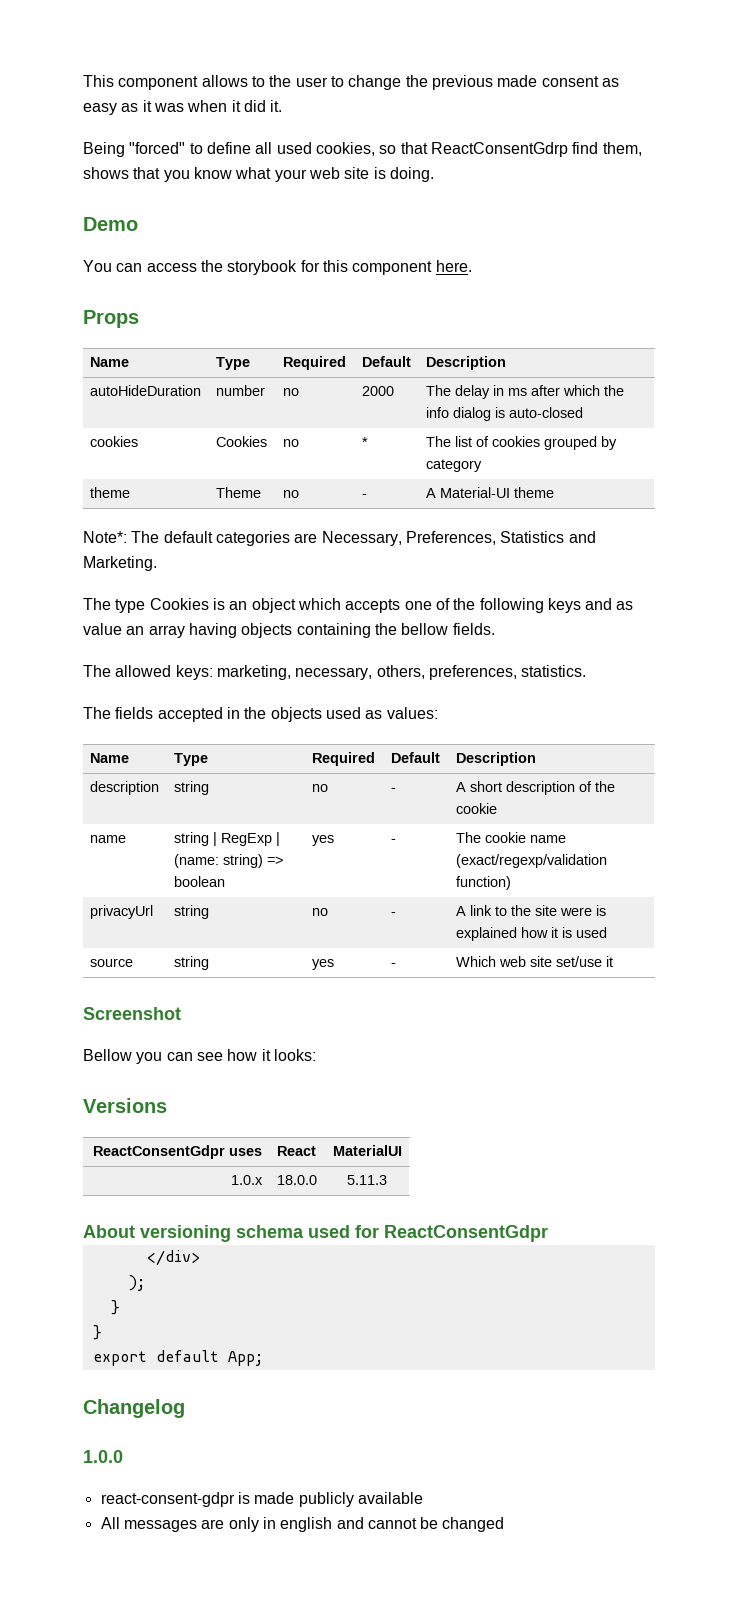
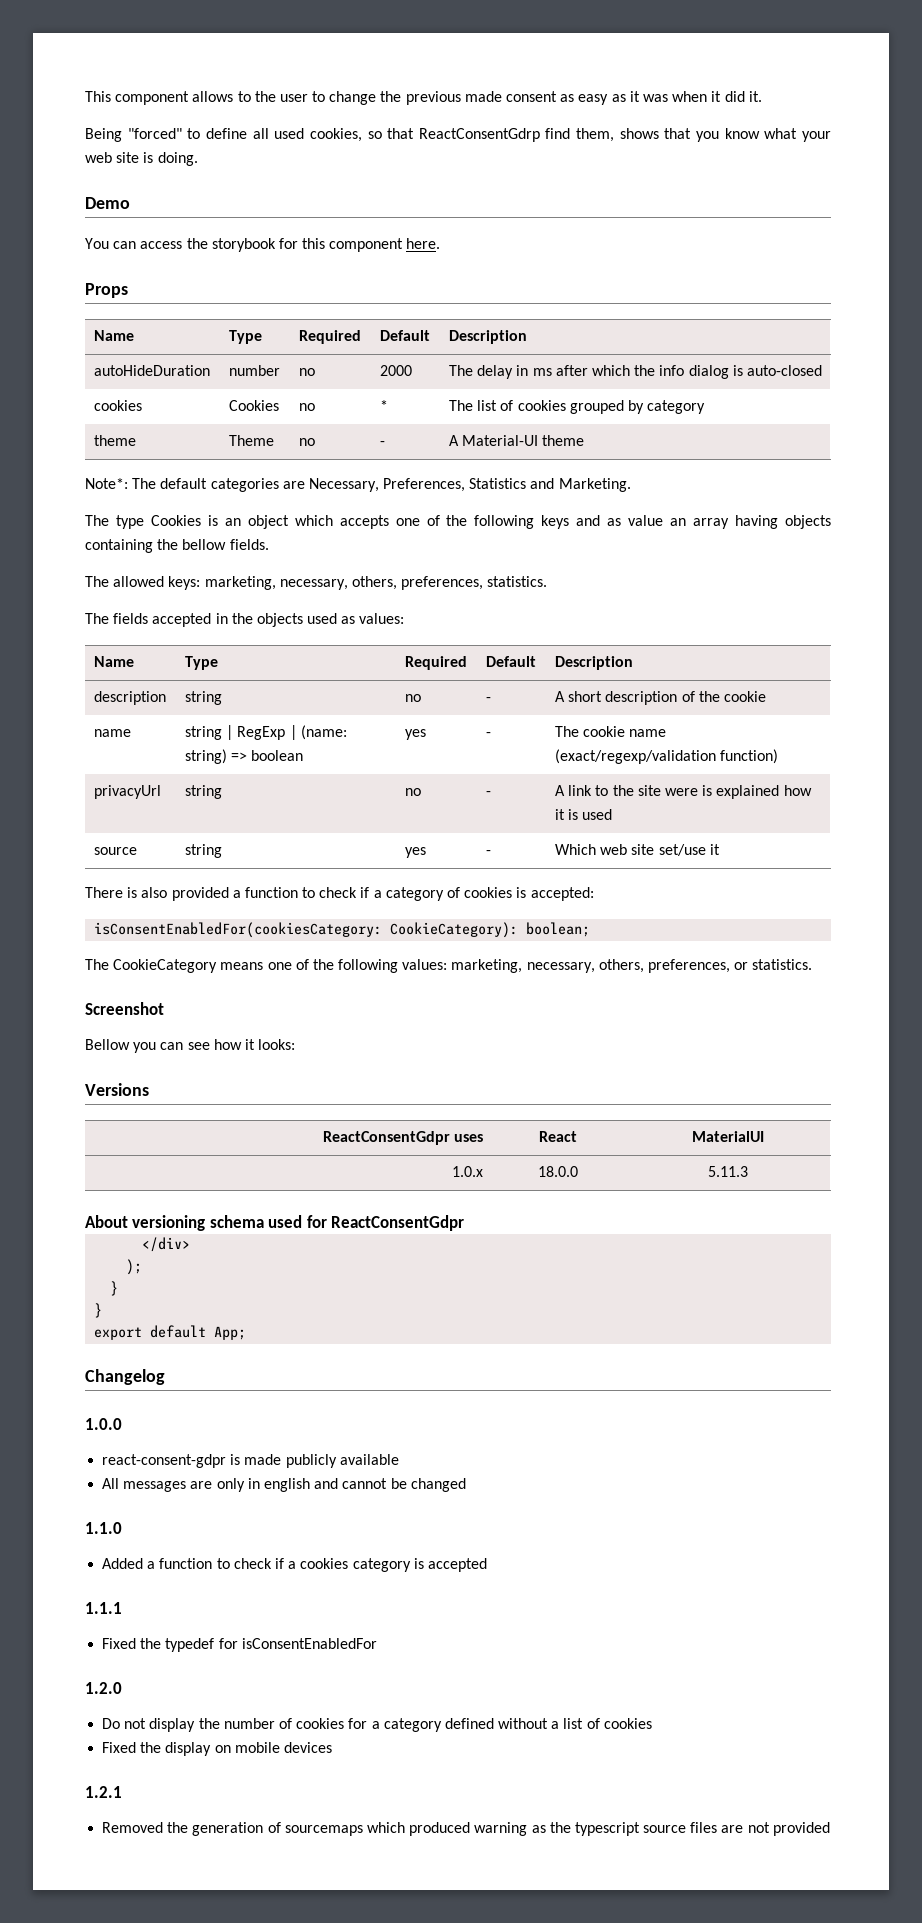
+ There is also provided a function to check if a category of cookies is accepted:
+ isConsentEnabledFor(cookiesCategory: CookieCategory): boolean;
+ The CookieCategory means one of the following values: marketing, necessary, others, preferences, or statistics.
+ 1.1.0
+ Added a function to check if a cookies category is accepted
+ 1.1.1
+ Fixed the typedef for isConsentEnabledFor
+ 1.2.0
+ Do not display the number of cookies for a category defined without a list of cookies
+ Fixed the display on mobile devices
+ 1.2.1
+ Removed the generation of sourcemaps which produced warning as the typescript source files are not provided

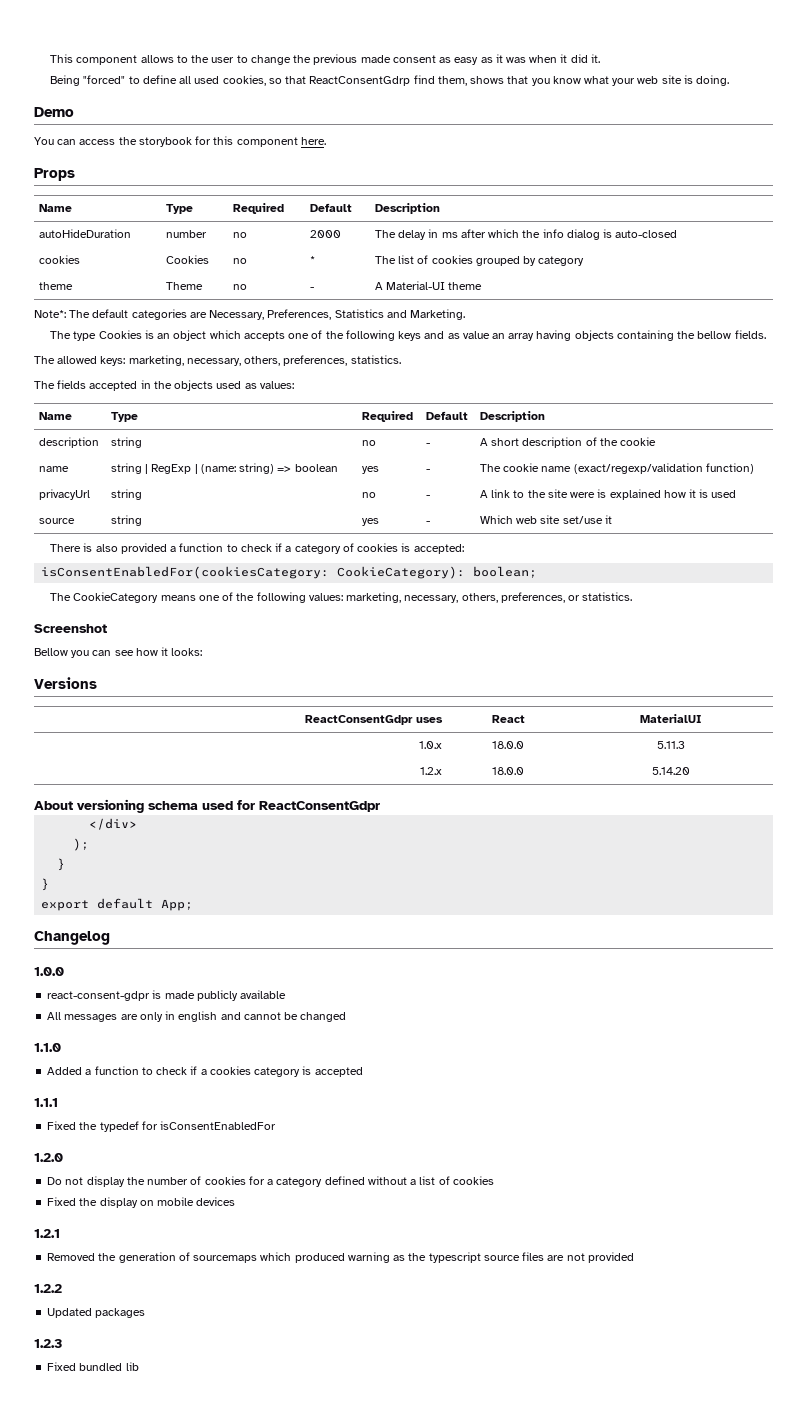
+ 1.2.x | 18.0.0 | 5.14.20
+ 1.2.2
+ Updated packages
+ 1.2.3
+ Fixed bundled lib

